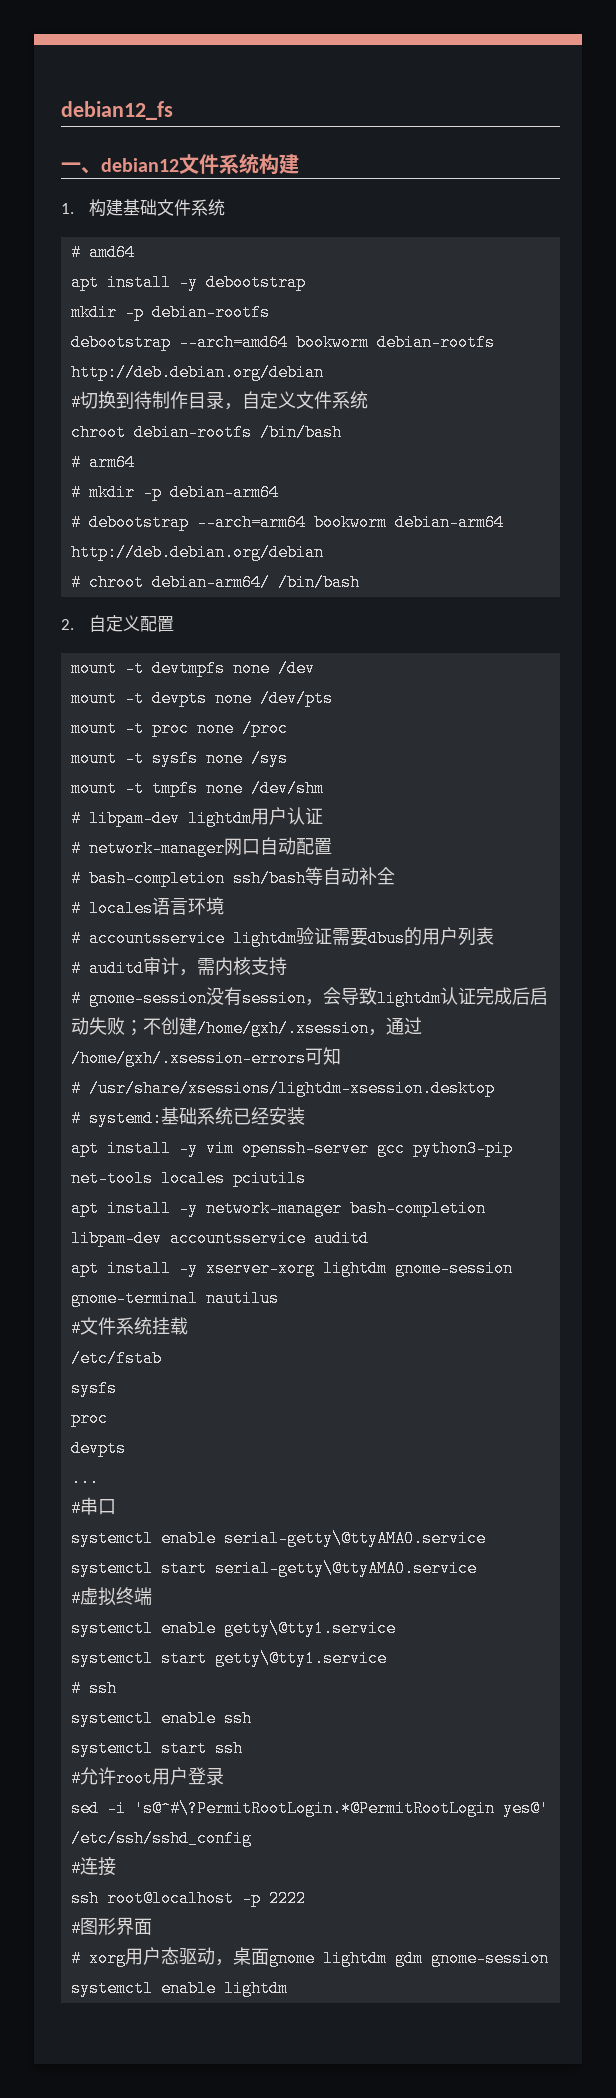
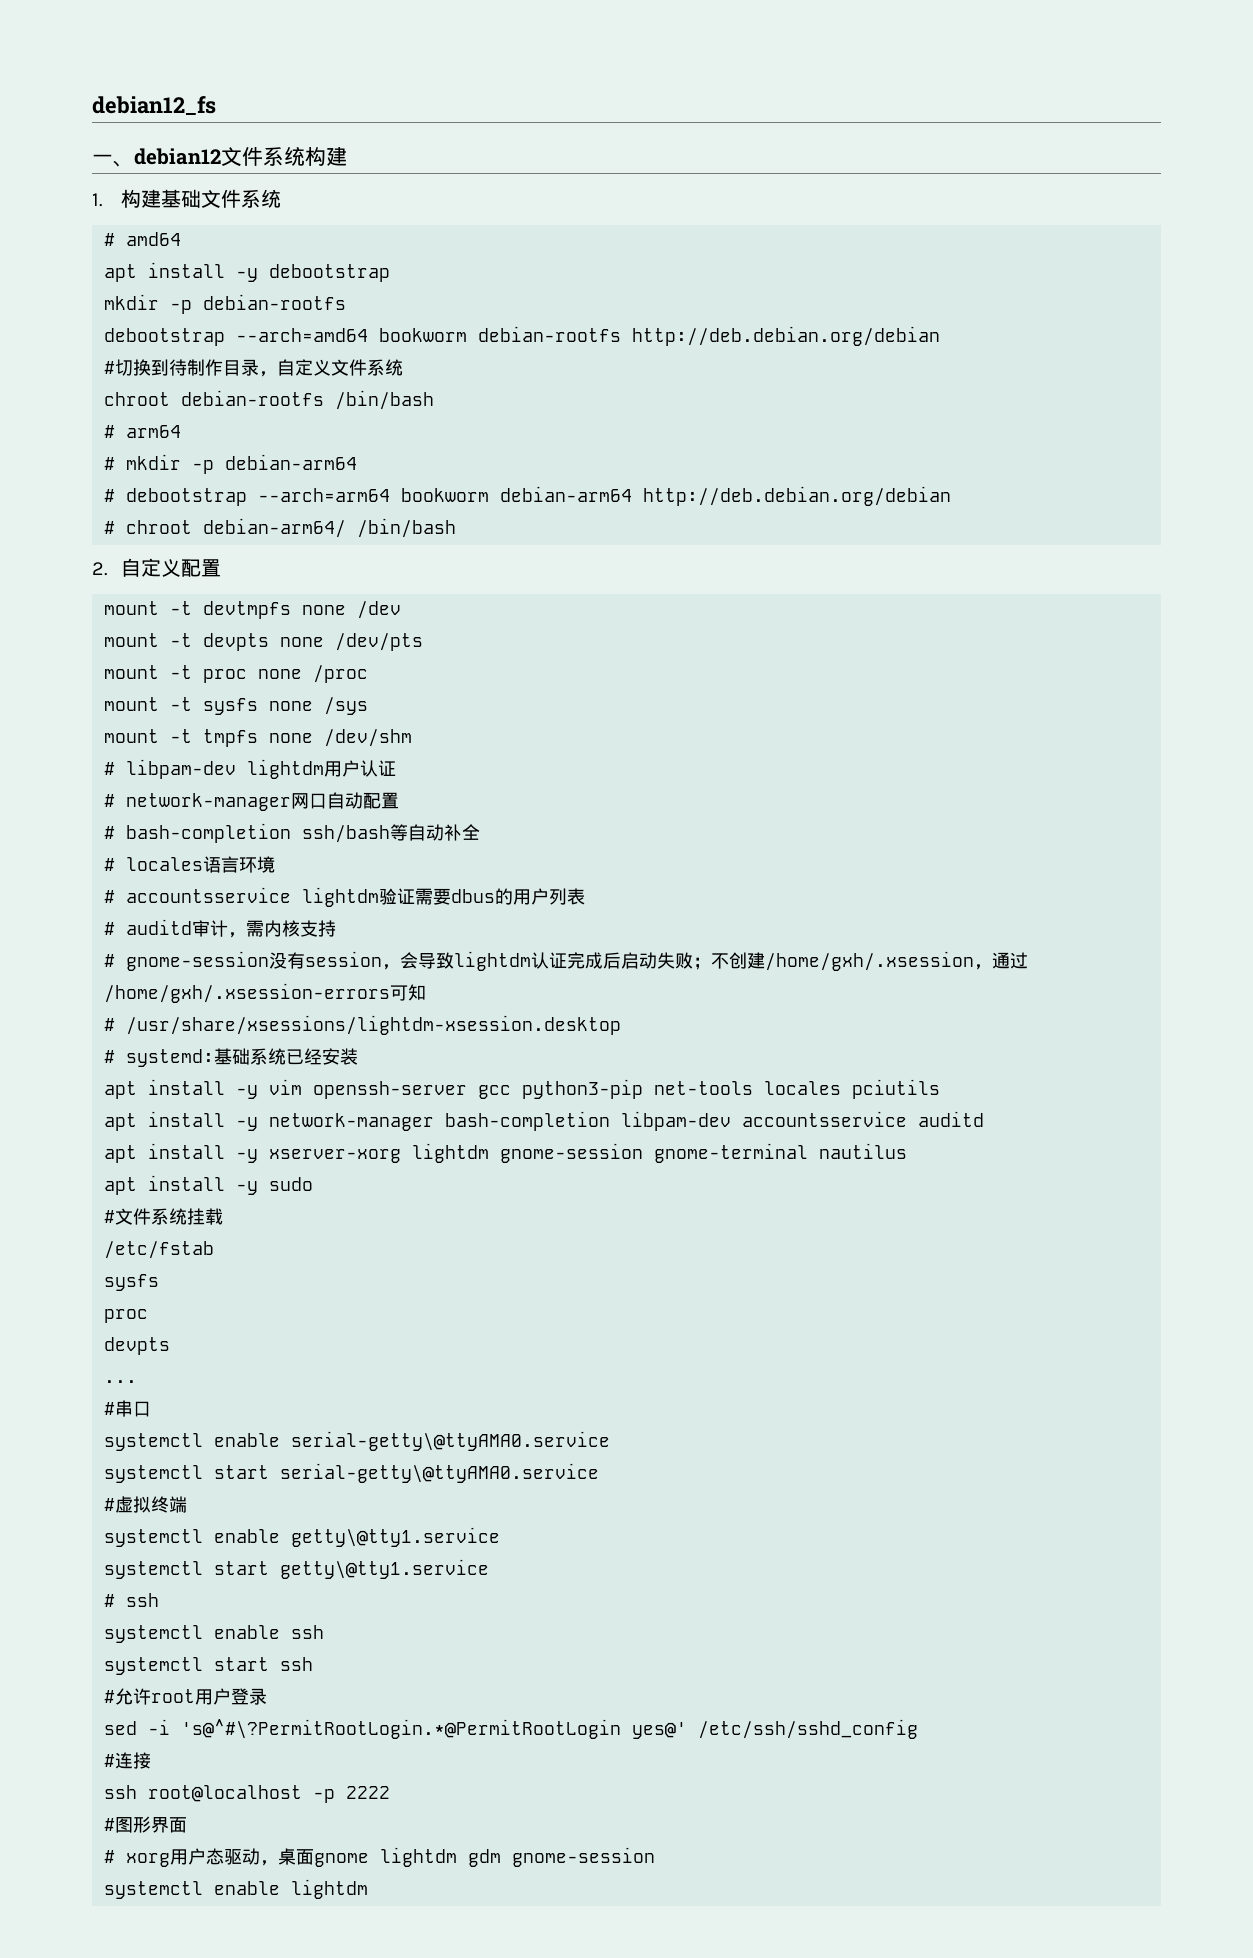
+ apt install -y sudo

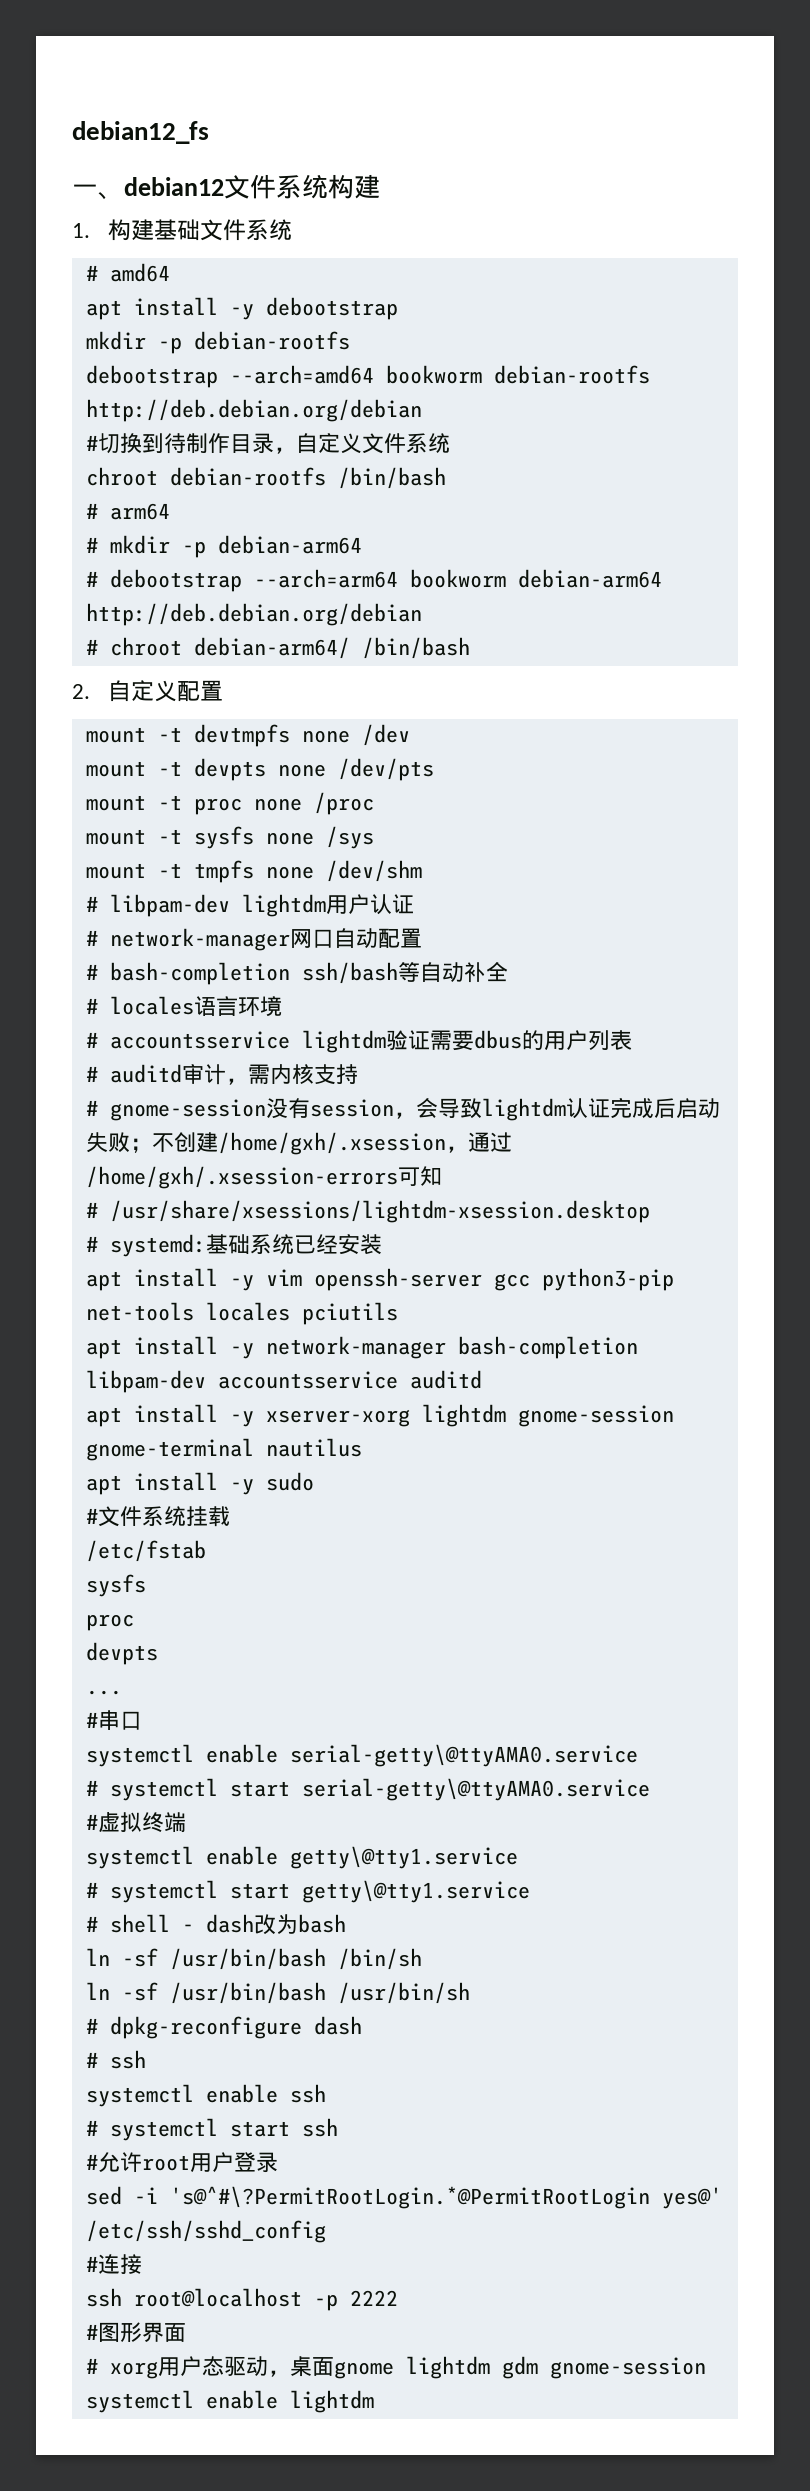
- systemctl start serial-getty\@ttyAMA0.service
+ # systemctl start serial-getty\@ttyAMA0.service
- systemctl start getty\@tty1.service
+ # systemctl start getty\@tty1.service
+ # shell - dash改为bash
+ ln -sf /usr/bin/bash /bin/sh
+ ln -sf /usr/bin/bash /usr/bin/sh
+ # dpkg-reconfigure dash
- systemctl start ssh
+ # systemctl start ssh

